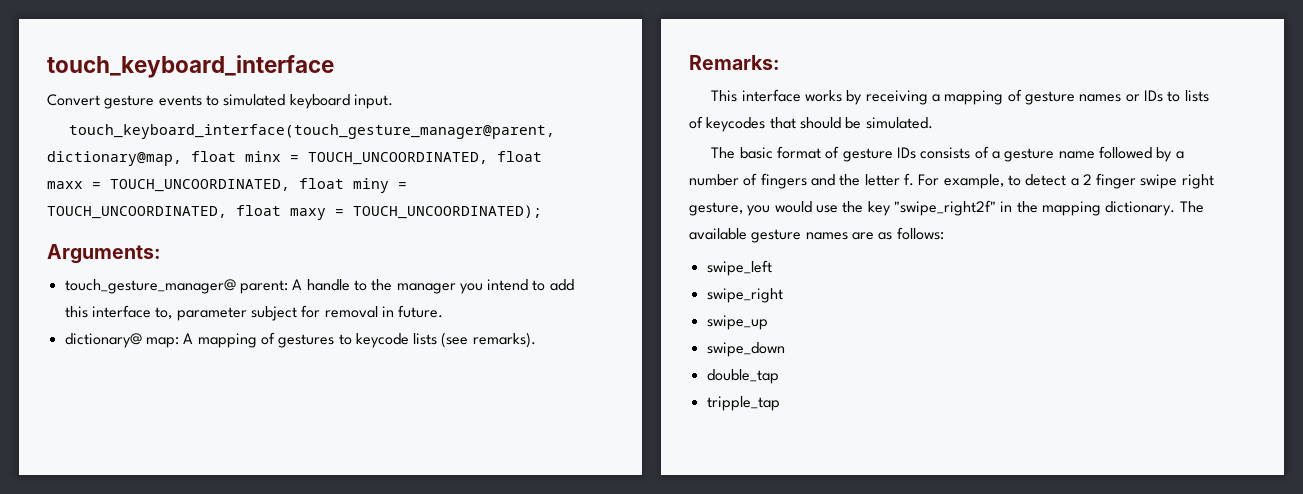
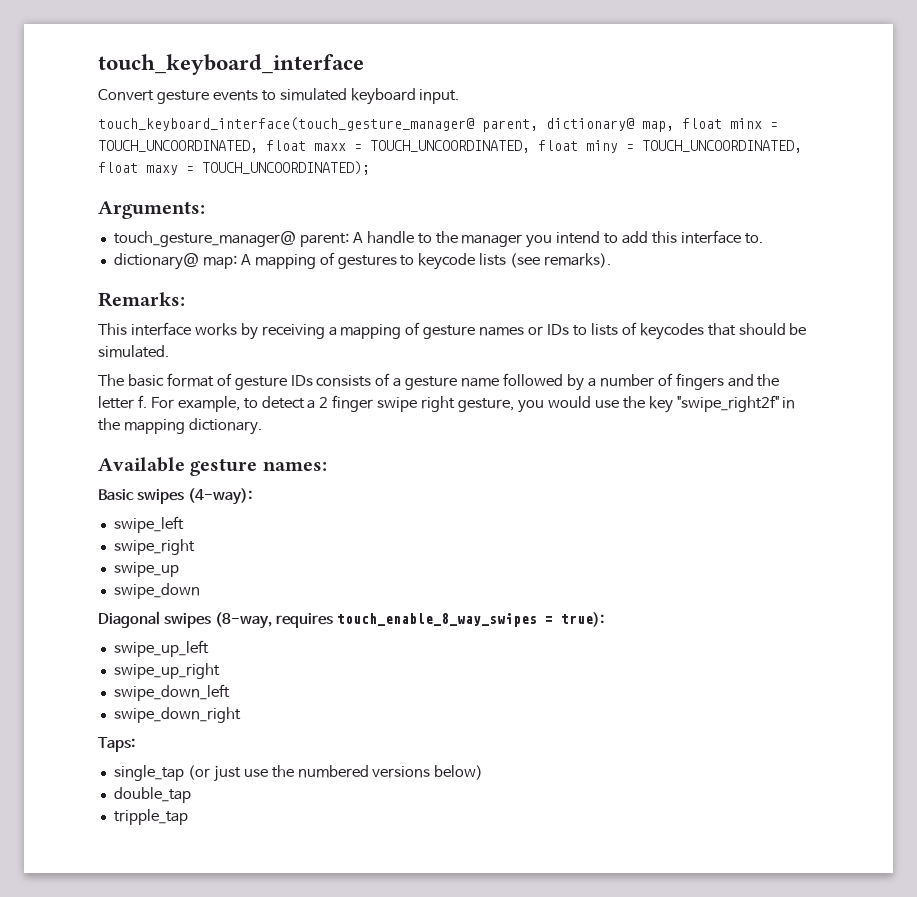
- touch_keyboard_interface(touch_gesture_manager@parent, dictionary@map, float minx = TOUCH_UNCOORDINATED, float maxx = TOUCH_UNCOORDINATED, float miny = TOUCH_UNCOORDINATED, float maxy = TOUCH_UNCOORDINATED);
+ touch_keyboard_interface(touch_gesture_manager@ parent, dictionary@ map, float minx = TOUCH_UNCOORDINATED, float maxx = TOUCH_UNCOORDINATED, float miny = TOUCH_UNCOORDINATED, float maxy = TOUCH_UNCOORDINATED);
- touch_gesture_manager@ parent: A handle to the manager you intend to add this interface to, parameter subject for removal in future.
+ touch_gesture_manager@ parent: A handle to the manager you intend to add this interface to.
- For example, to detect a 2 finger swipe right gesture, you would use the key "swipe_right2f" in the mapping dictionary. The available gesture names are as follows:
+ For example, to detect a 2 finger swipe right gesture, you would use the key "swipe_right2f" in the mapping dictionary.
+ Available gesture names:
+ Basic swipes (4-way):
  swipe_left
  swipe_right
  swipe_up
  swipe_down
+ Diagonal swipes (8-way, requires touch_enable_8_way_swipes = true):
+ swipe_up_left
+ swipe_up_right
+ swipe_down_left
+ swipe_down_right
+ Taps:
+ single_tap (or just use the numbered versions below)

